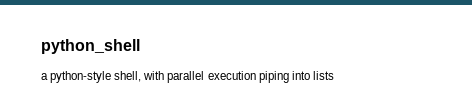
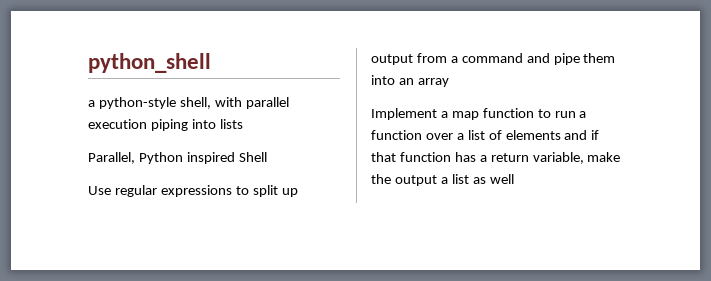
+ Parallel, Python inspired Shell
+ Use regular expressions to split up output from a command and pipe them into an array
+ Implement a map function to run a function over a list of elements and if that function has a return variable, make the output a list as well

